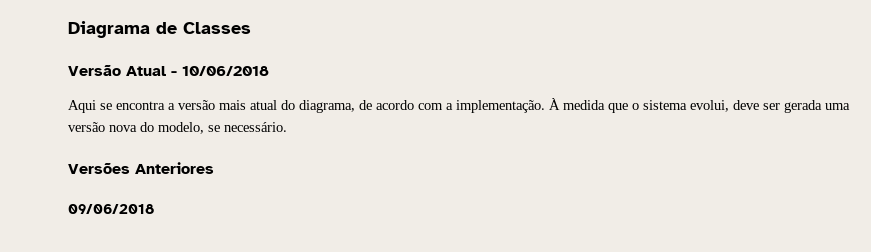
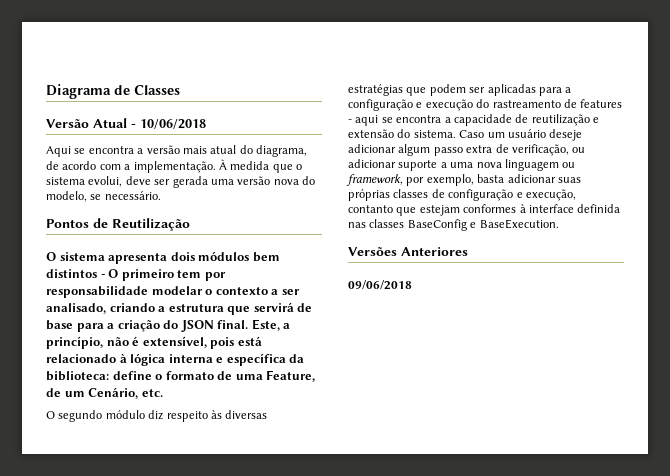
+ Pontos de Reutilização
+ O sistema apresenta dois módulos bem distintos - O primeiro tem por responsabilidade modelar o contexto a ser analisado, criando a estrutura que servirá de base para a criação do JSON final. Este, a princípio, não é extensível, pois está relacionado à lógica interna e específica da biblioteca: define o formato de uma Feature, de um Cenário, etc.
+ O segundo módulo diz respeito às diversas estratégias que podem ser aplicadas para a configuração e execução do rastreamento de features - aqui se encontra a capacidade de reutilização e extensão do sistema. Caso um usuário deseje adicionar algum passo extra de verificação, ou adicionar suporte a uma nova linguagem ou framework, por exemplo, basta adicionar suas próprias classes de configuração e execução, contanto que estejam conformes à interface definida nas classes BaseConfig e BaseExecution.

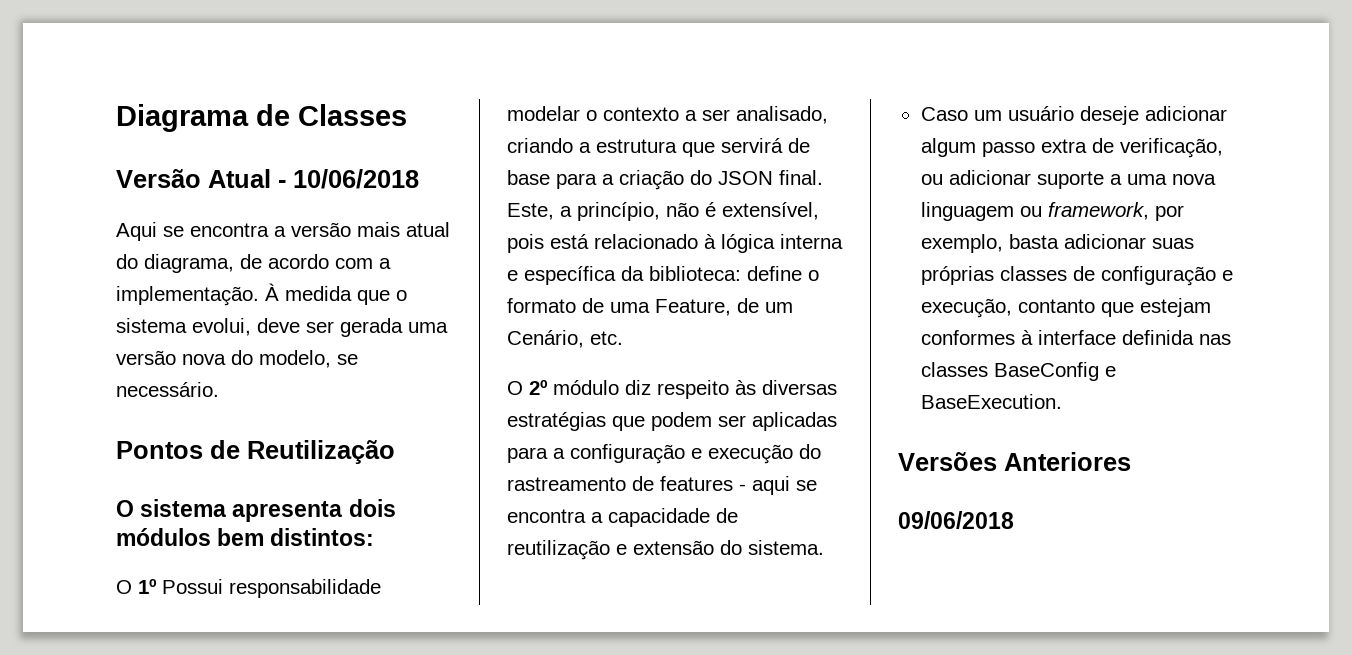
- O sistema apresenta dois módulos bem distintos - O primeiro tem por responsabilidade modelar o contexto a ser analisado, criando a estrutura que servirá de base para a criação do JSON final.
+ O sistema apresenta dois módulos bem distintos:
+ O 1º Possui responsabilidade modelar o contexto a ser analisado, criando a estrutura que servirá de base para a criação do JSON final.
- O segundo módulo diz respeito às diversas estratégias que podem ser aplicadas para a configuração e execução do rastreamento de features - aqui se encontra a capacidade de reutilização e extensão do sistema. Caso um usuário deseje adicionar algum passo extra de verificação, ou adicionar suporte a uma nova linguagem ou framework, por exemplo, basta adicionar suas próprias classes de configuração e execução, contanto que estejam conformes à interface definida nas classes BaseConfig e BaseExecution.
+ O 2º módulo diz respeito às diversas estratégias que podem ser aplicadas para a configuração e execução do rastreamento de features - aqui se encontra a capacidade de reutilização e extensão do sistema.
+ Caso um usuário deseje adicionar algum passo extra de verificação, ou adicionar suporte a uma nova linguagem ou framework, por exemplo, basta adicionar suas próprias classes de configuração e execução, contanto que estejam conformes à interface definida nas classes BaseConfig e BaseExecution.

